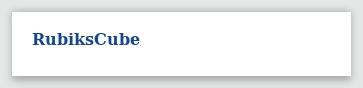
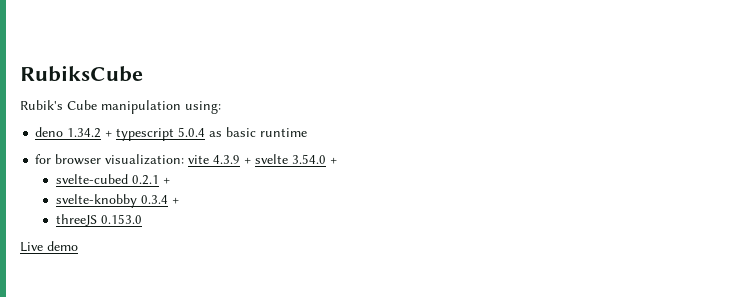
+ Rubik's Cube manipulation using:
+ deno 1.34.2 + typescript 5.0.4 as basic runtime
+ for browser visualization: vite 4.3.9 + svelte 3.54.0 +
+ svelte-cubed 0.2.1 +
+ svelte-knobby 0.3.4 +
+ threeJS 0.153.0
+ Live demo

